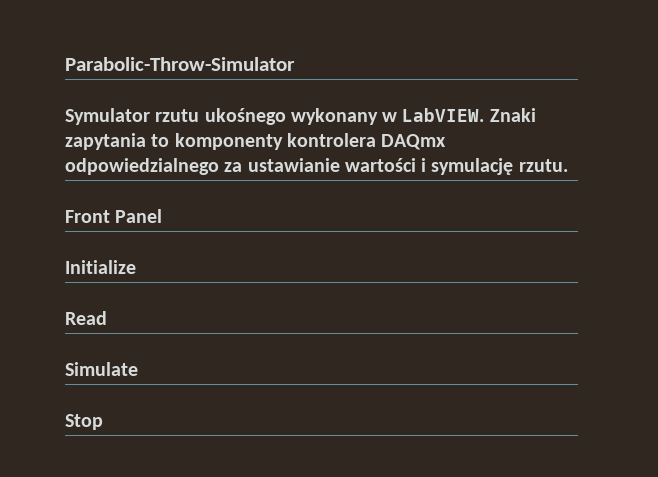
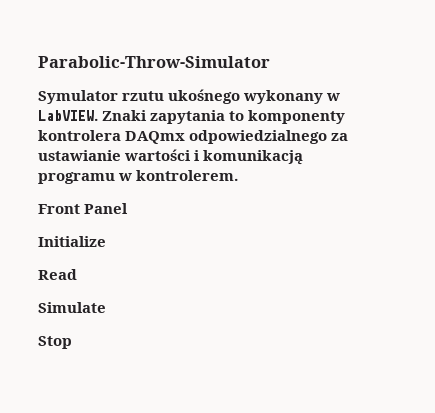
- Znaki zapytania to komponenty kontrolera DAQmx odpowiedzialnego za ustawianie wartości i symulację rzutu.
+ Znaki zapytania to komponenty kontrolera DAQmx odpowiedzialnego za ustawianie wartości i komunikacją programu w kontrolerem.

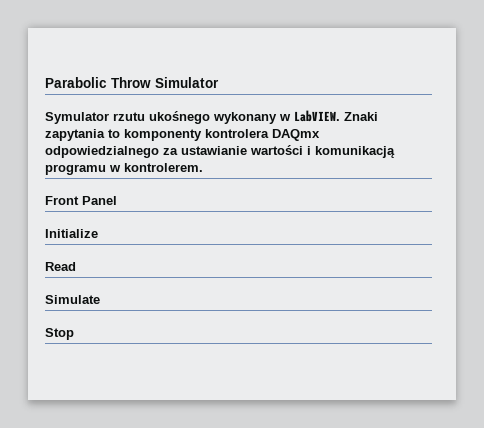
- Parabolic-Throw-Simulator
+ Parabolic Throw Simulator

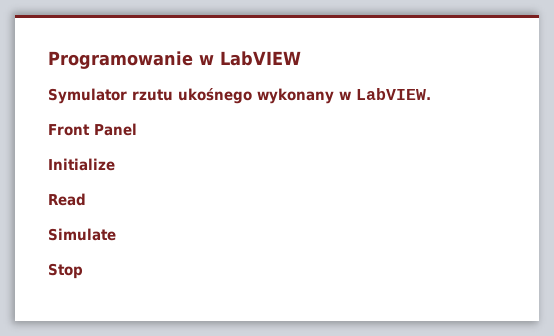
- Parabolic Throw Simulator
+ Programowanie w LabVIEW
- Znaki zapytania to komponenty kontrolera DAQmx odpowiedzialnego za ustawianie wartości i komunikacją programu w kontrolerem.

